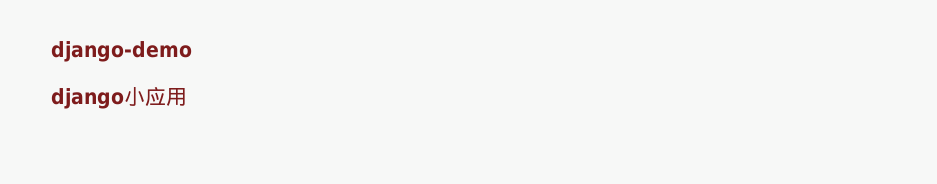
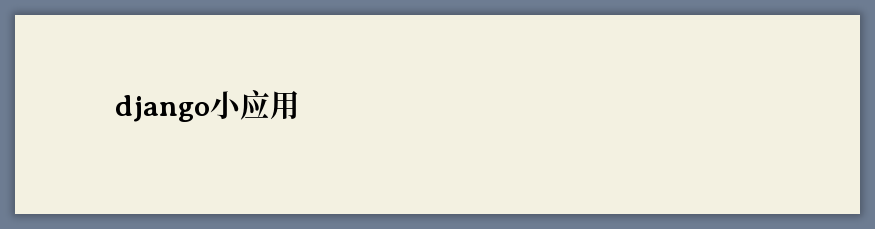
- django-demo

